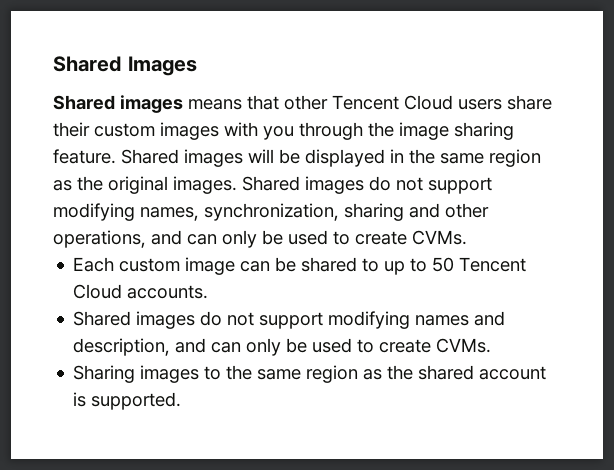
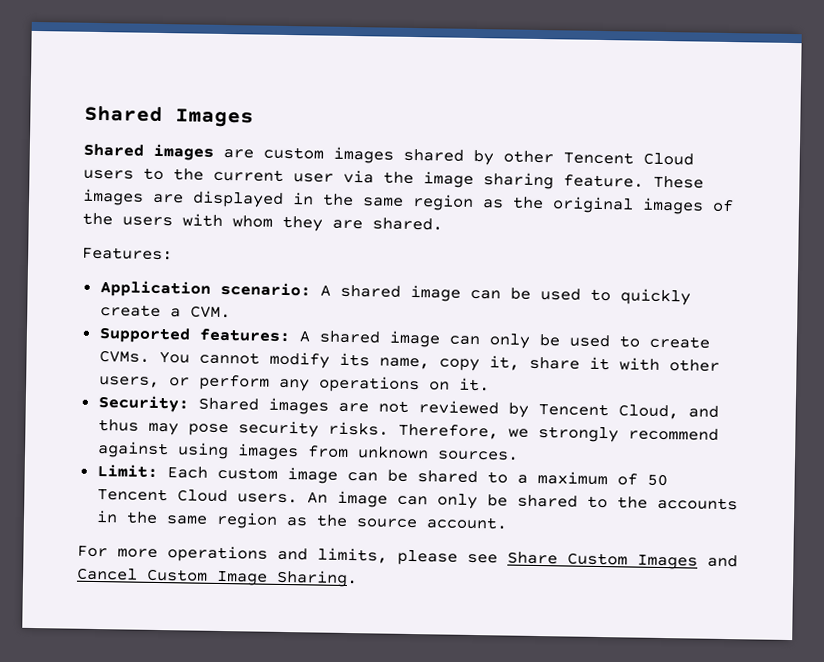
- Shared images means that other Tencent Cloud users share their custom images with you through the image sharing feature. Shared images will be displayed in the same region as the original images. Shared images do not support modifying names, synchronization, sharing and other operations, and can only be used to create CVMs.
- Each custom image can be shared to up to 50 Tencent Cloud accounts.
- Shared images do not support modifying names and description, and can only be used to create CVMs.
- Sharing images to the same region as the shared account is supported.
+ Shared images are custom images shared by other Tencent Cloud users to the current user via the image sharing feature. These images are displayed in the same region as the original images of the users with whom they are shared.
+ Features:
+ Application scenario: A shared image can be used to quickly create a CVM.
+ Supported features: A shared image can only be used to create CVMs. You cannot modify its name, copy it, share it with other users, or perform any operations on it.
+ Security: Shared images are not reviewed by Tencent Cloud, and thus may pose security risks. Therefore, we strongly recommend against using images from unknown sources.
+ Limit: Each custom image can be shared to a maximum of 50 Tencent Cloud users. An image can only be shared to the accounts in the same region as the source account.
+ For more operations and limits, please see Share Custom Images and Cancel Custom Image Sharing.

